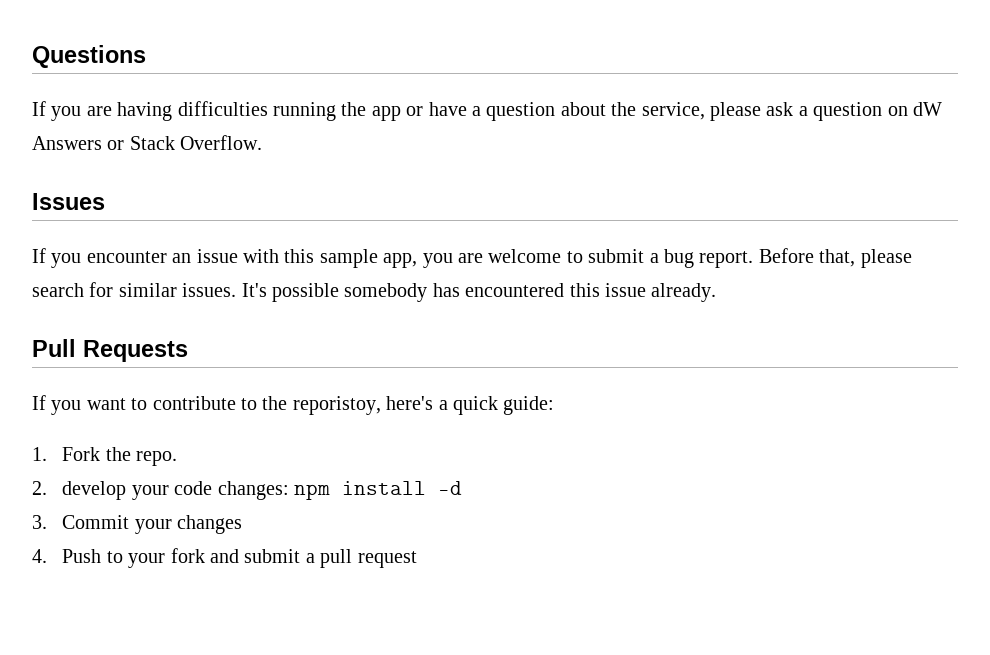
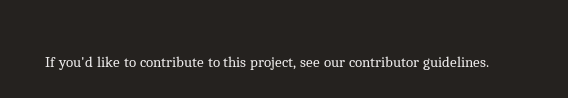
- Questions
- If you are having difficulties running the app or have a question about the service, please ask a question on dW Answers or Stack Overflow.
- Issues
- If you encounter an issue with this sample app, you are welcome to submit a bug report. Before that, please search for similar issues. It's possible somebody has encountered this issue already.
- Pull Requests
- If you want to contribute to the reporistoy, here's a quick guide:
- 1. Fork the repo.
- 2. develop your code changes: npm install -d
- 3. Commit your changes
- 4. Push to your fork and submit a pull request
+ If you'd like to contribute to this project, see our contributor guidelines.

